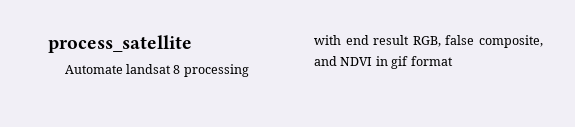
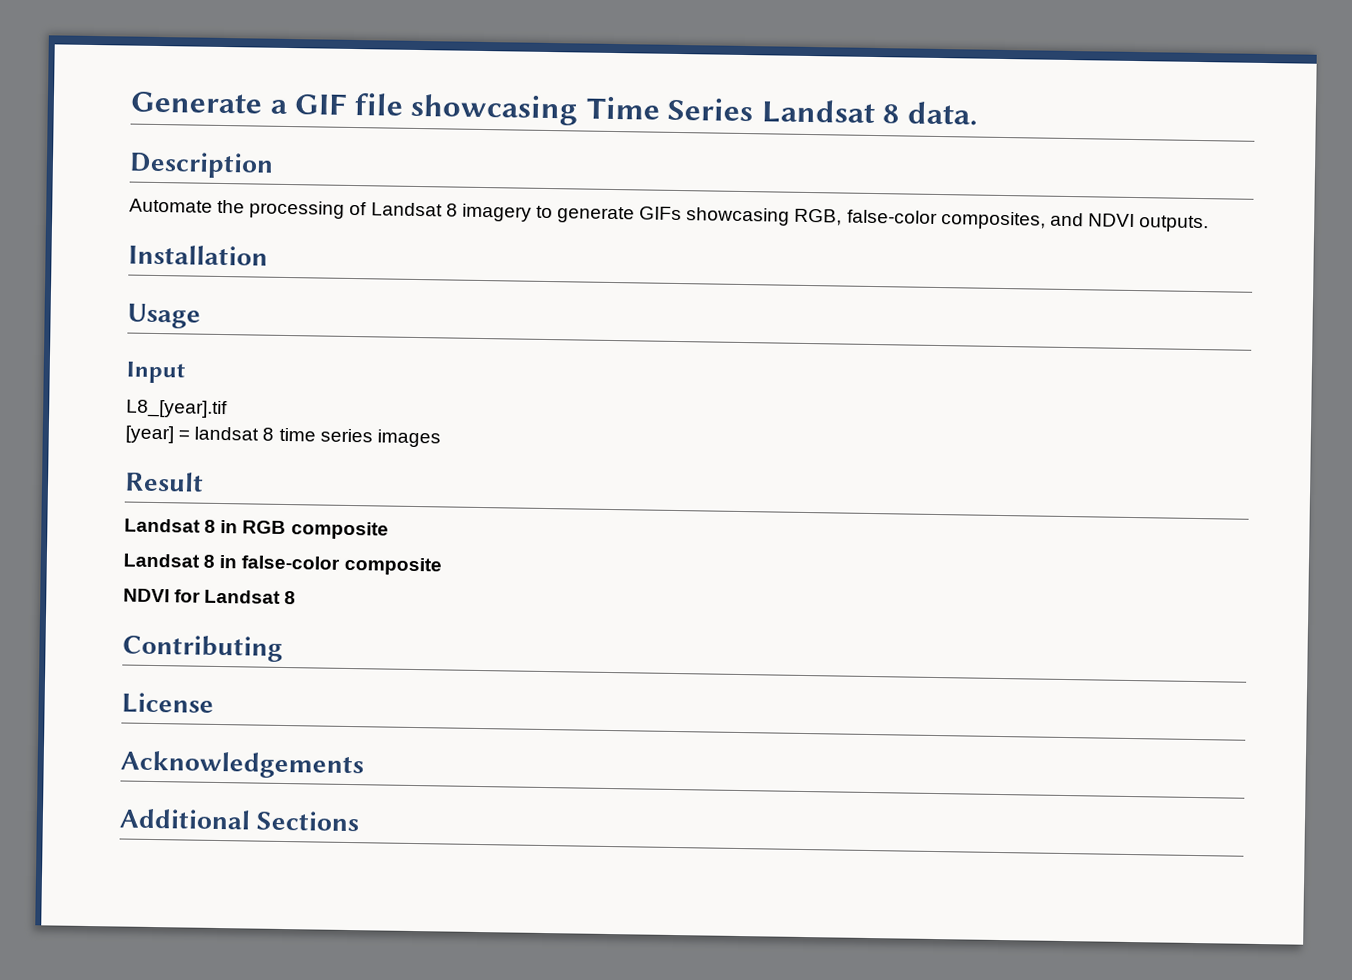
- process_satellite
- Automate landsat 8 processing with end result RGB, false composite, and NDVI in gif format
+ Generate a GIF file showcasing Time Series Landsat 8 data.
+ Description
+ Automate the processing of Landsat 8 imagery to generate GIFs showcasing RGB, false-color composites, and NDVI outputs.
+ Installation
+ Usage
+ Input
+ L8_[year].tif
+ [year] = landsat 8 time series images
+ Result
+ Landsat 8 in RGB composite
+ Landsat 8 in false-color composite
+ NDVI for Landsat 8
+ Contributing
+ License
+ Acknowledgements
+ Additional Sections

